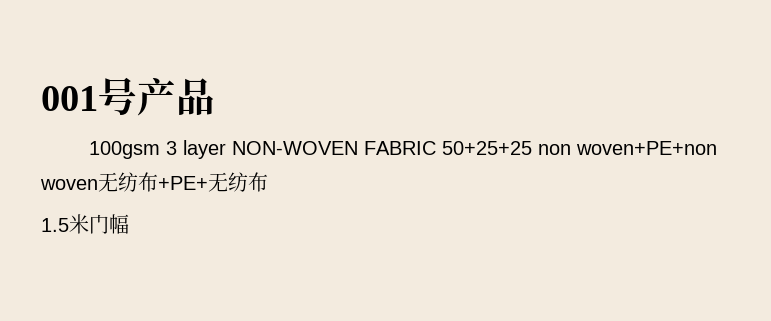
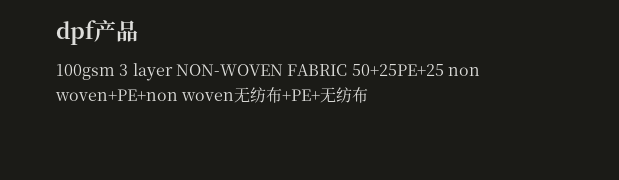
- 001号产品
+ dpf产品
- 100gsm 3 layer NON-WOVEN FABRIC 50+25+25 non woven+PE+non woven无纺布+PE+无纺布
+ 100gsm 3 layer NON-WOVEN FABRIC 50+25PE+25 non woven+PE+non woven无纺布+PE+无纺布
- 1.5米门幅

